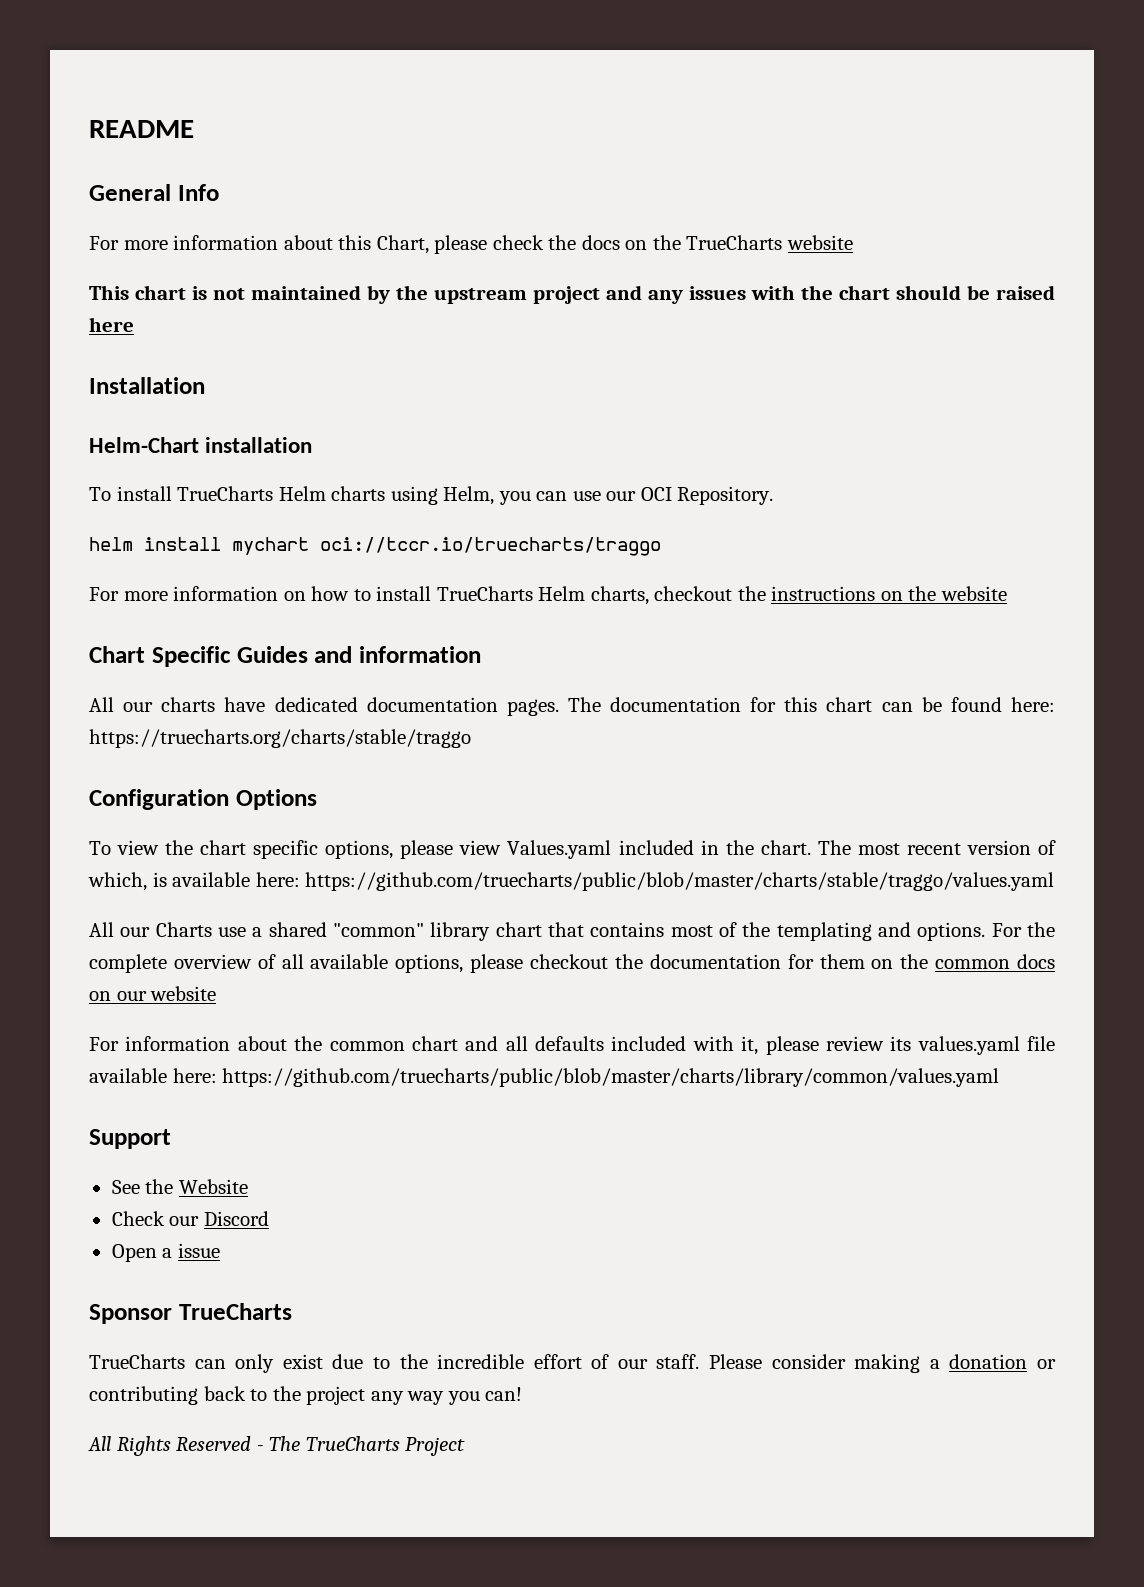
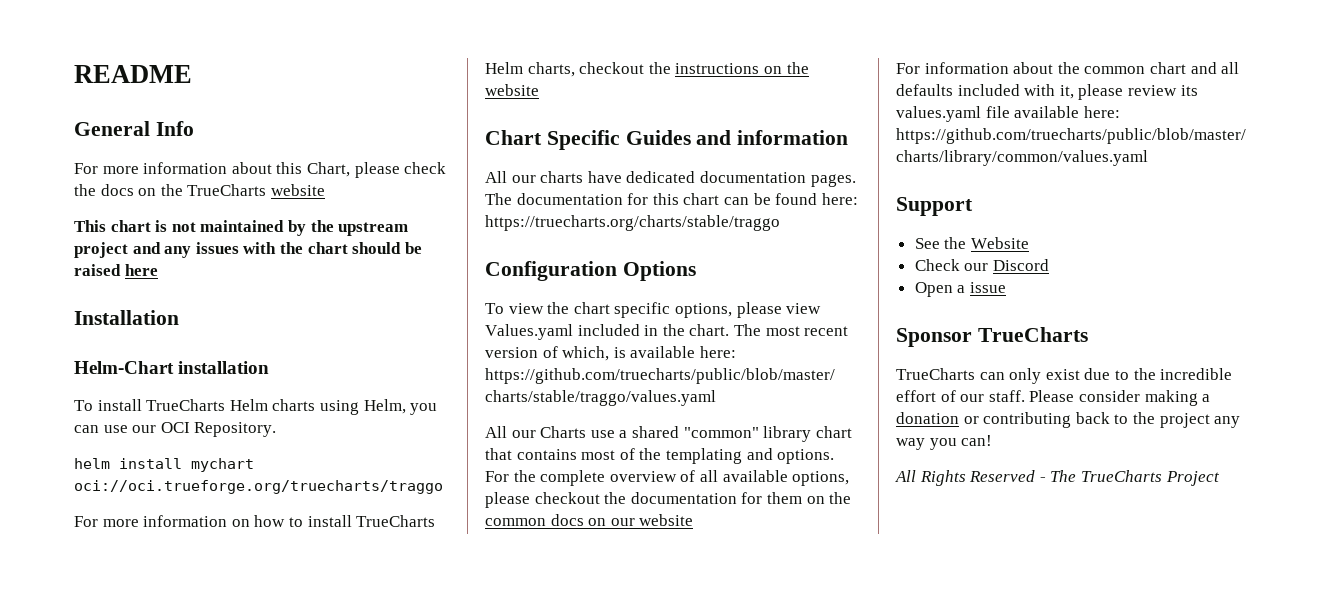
- helm install mychart oci://tccr.io/truecharts/traggo
+ helm install mychart oci://oci.trueforge.org/truecharts/traggo

